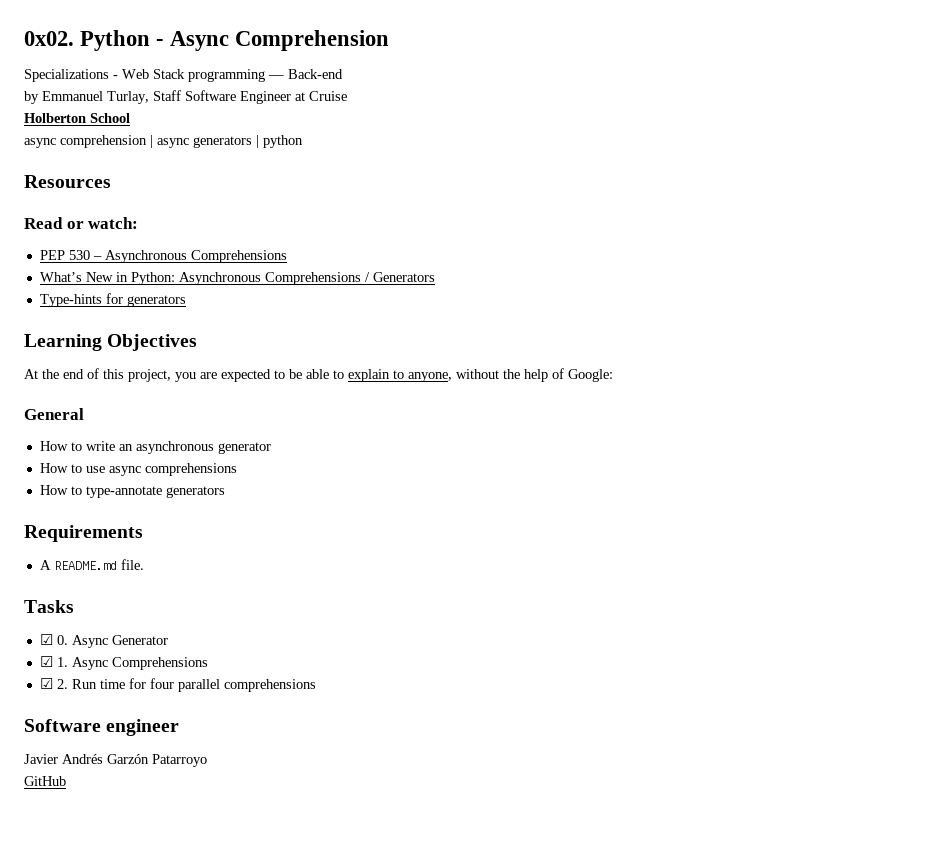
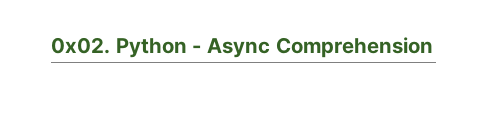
- Specializations - Web Stack programming ― Back-end
- by Emmanuel Turlay, Staff Software Engineer at Cruise
- Holberton School
- async comprehension | async generators | python
- Resources
- Read or watch:
- PEP 530 – Asynchronous Comprehensions
- What’s New in Python: Asynchronous Comprehensions / Generators
- Type-hints for generators
- Learning Objectives
- At the end of this project, you are expected to be able to explain to anyone, without the help of Google:
- General
- How to write an asynchronous generator
- How to use async comprehensions
- How to type-annotate generators
- Requirements
- A README.md file.
- Tasks
- ☑ 0. Async Generator
- ☑ 1. Async Comprehensions
- ☑ 2. Run time for four parallel comprehensions
- Software engineer
- Javier Andrés Garzón Patarroyo
- GitHub

